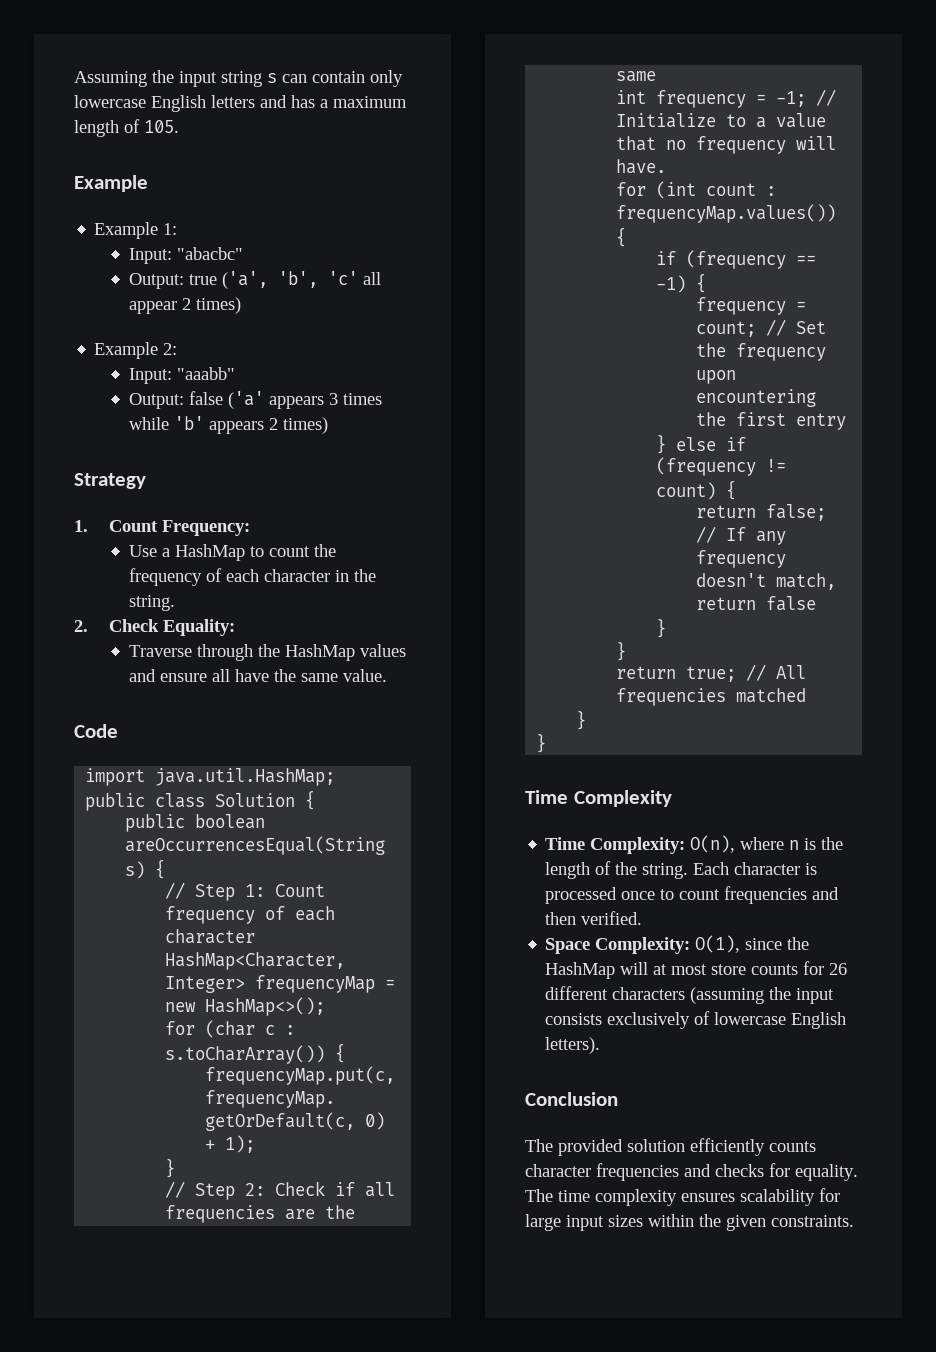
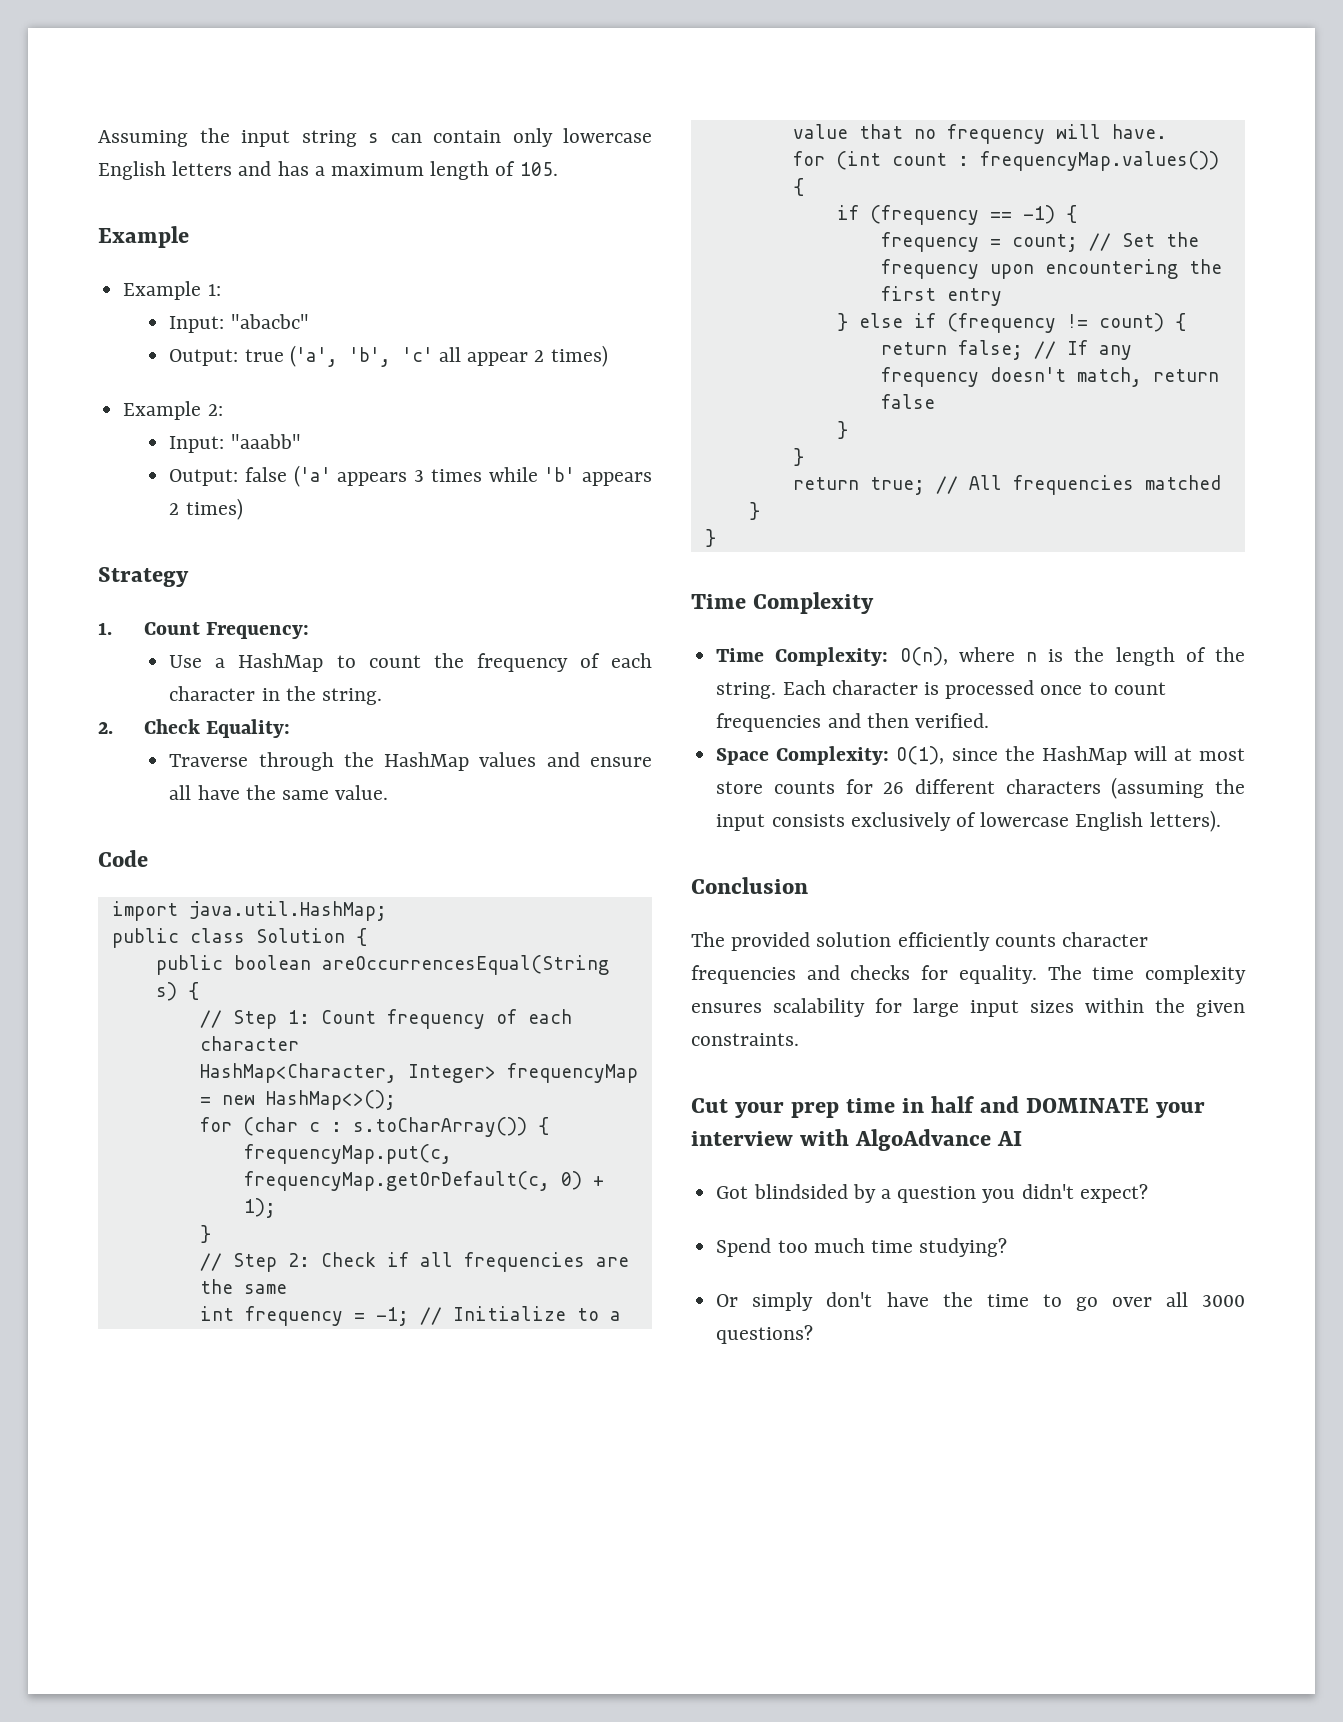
+ Cut your prep time in half and DOMINATE your interview with AlgoAdvance AI
+ Got blindsided by a question you didn't expect?
+ Spend too much time studying?
+ Or simply don't have the time to go over all 3000 questions?

